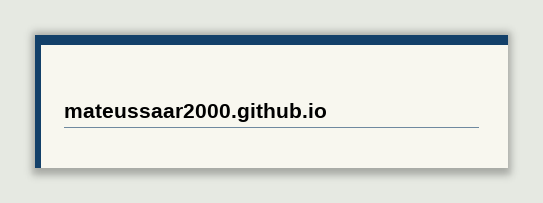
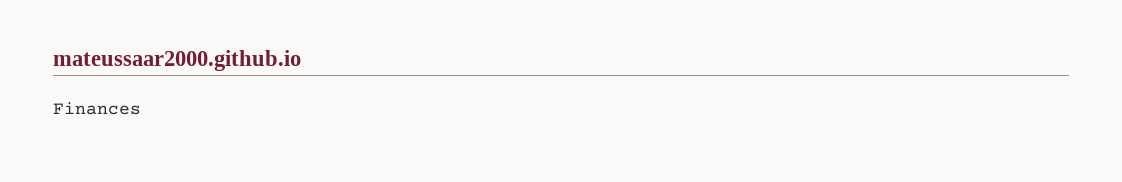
+ Finances

